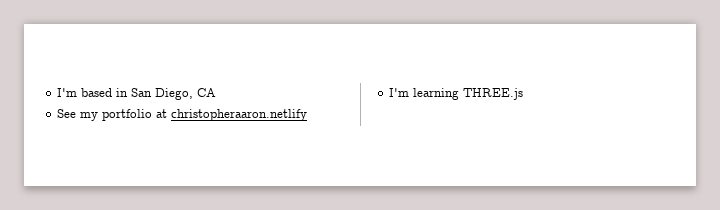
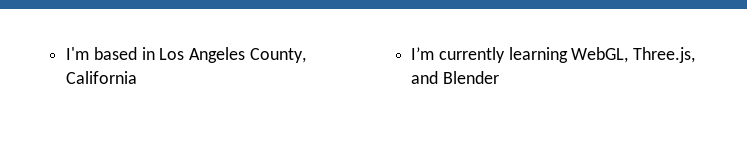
- I'm based in San Diego, CA
- See my portfolio at christopheraaron.netlify
- I'm learning THREE.js
+ I'm based in Los Angeles County, California
+ I’m currently learning WebGL, Three.js, and Blender

